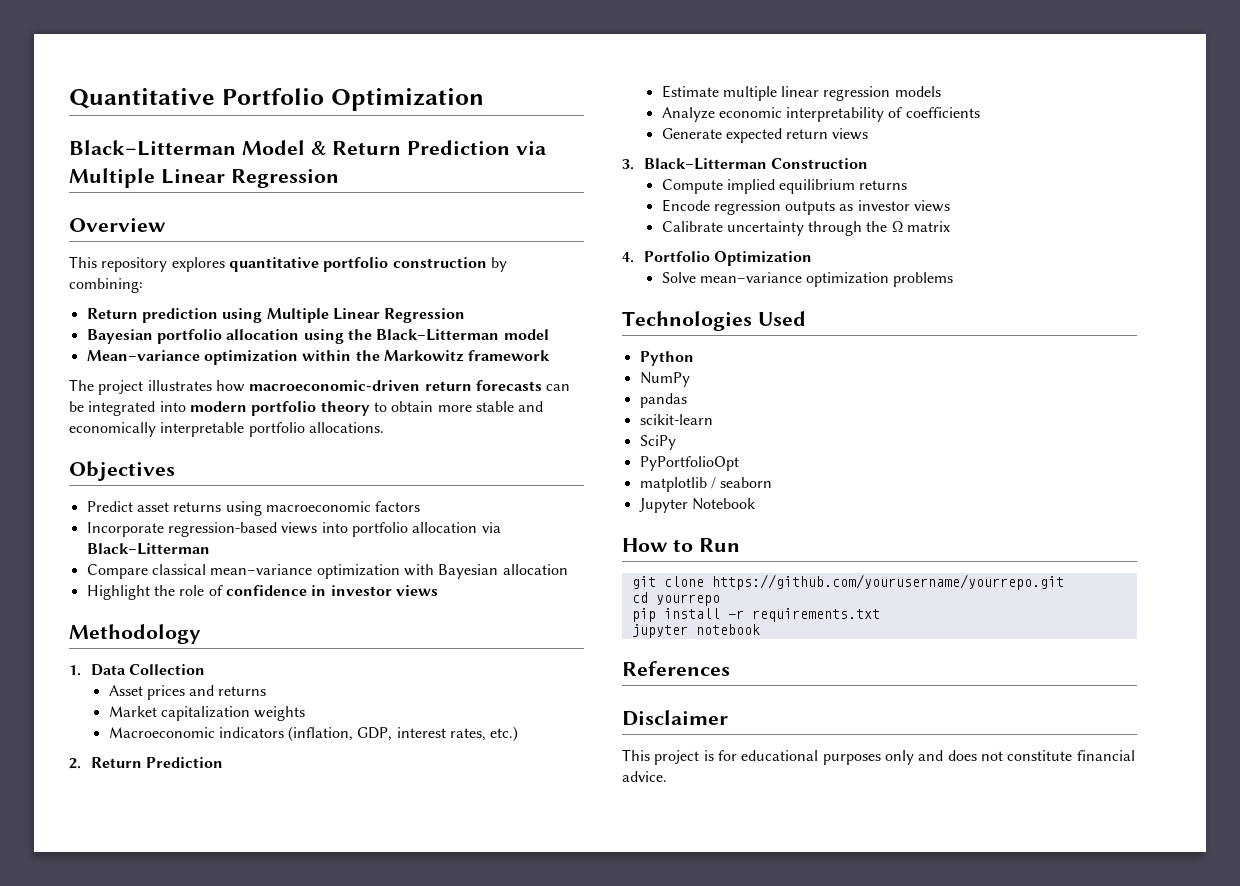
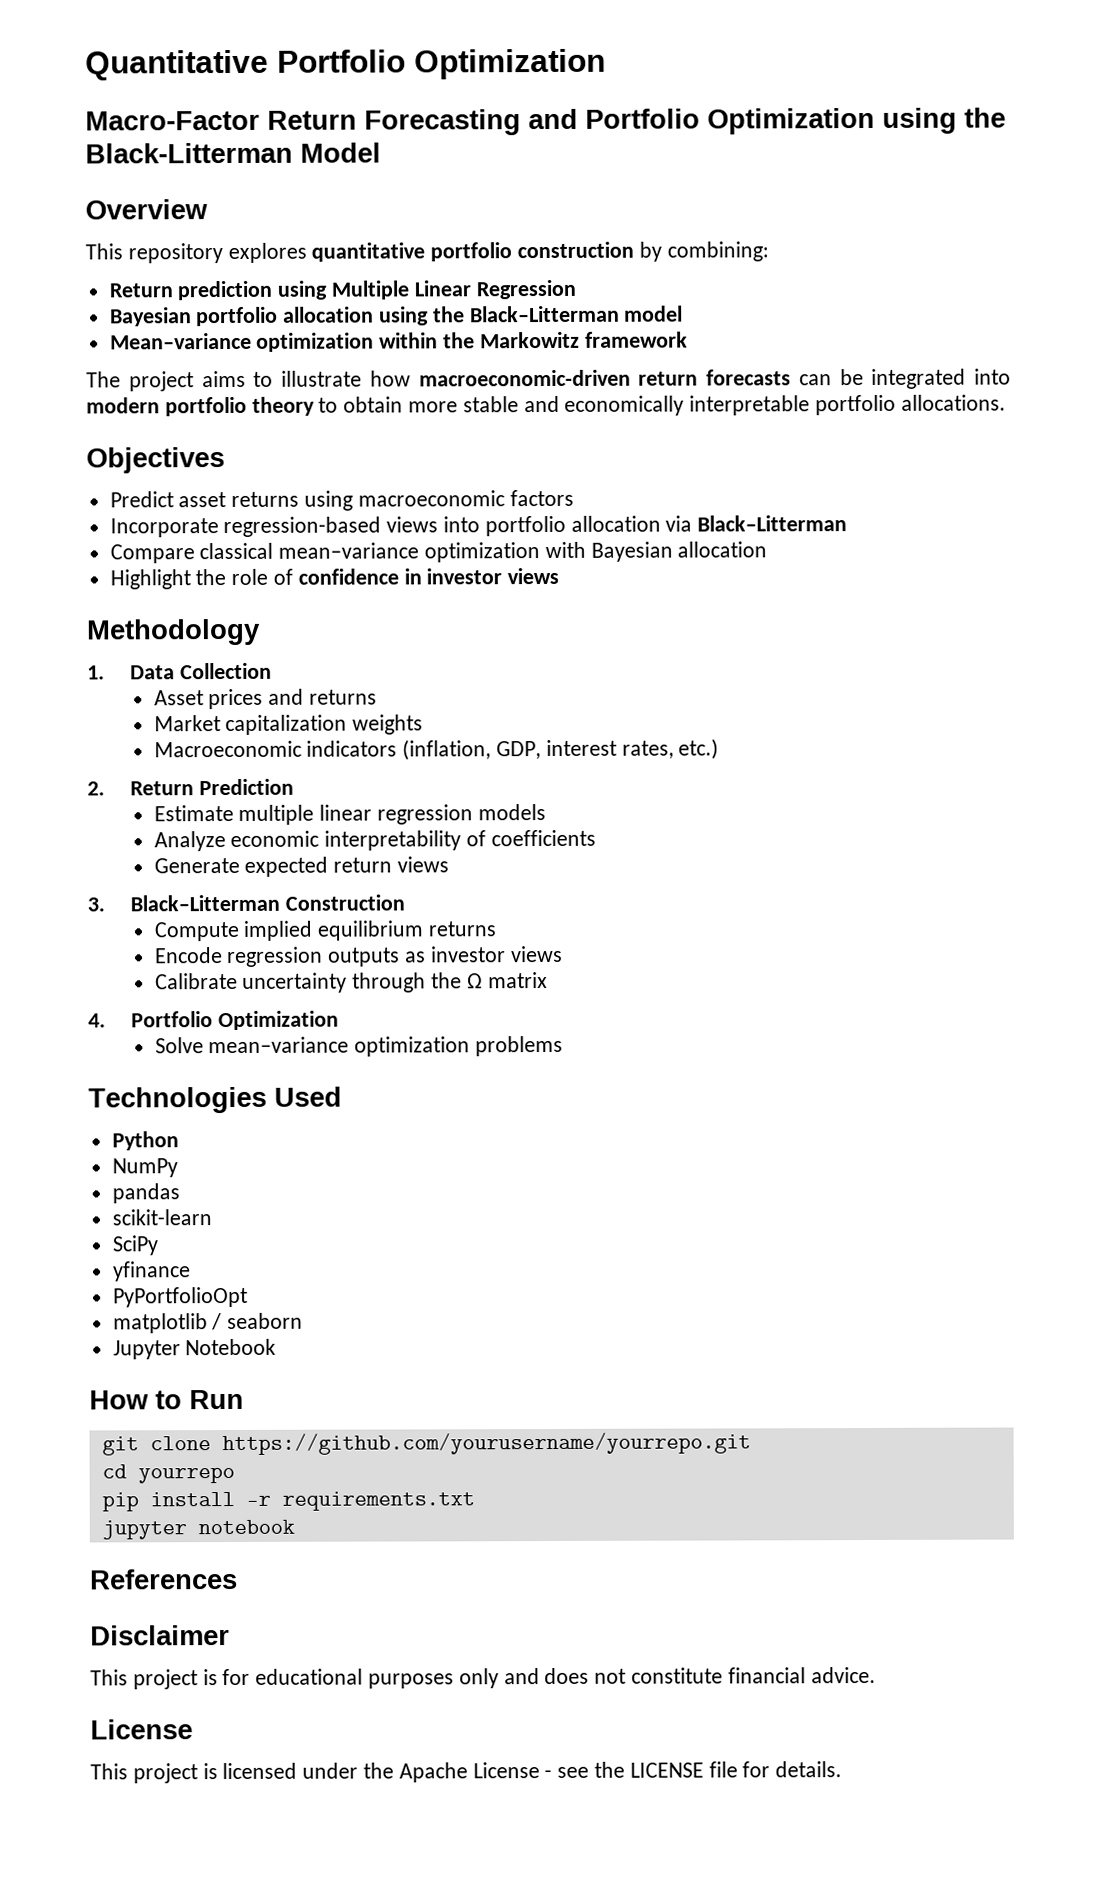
- Black–Litterman Model & Return Prediction via Multiple Linear Regression
+ Macro-Factor Return Forecasting and Portfolio Optimization using the Black-Litterman Model
- The project illustrates how macroeconomic-driven return forecasts can be integrated into modern portfolio theory to obtain more stable and economically interpretable portfolio allocations.
+ The project aims to illustrate how macroeconomic-driven return forecasts can be integrated into modern portfolio theory to obtain more stable and economically interpretable portfolio allocations.
+ yfinance
  This project is for educational purposes only and does not constitute financial advice.
+ License
+ This project is licensed under the Apache License - see the LICENSE file for details.

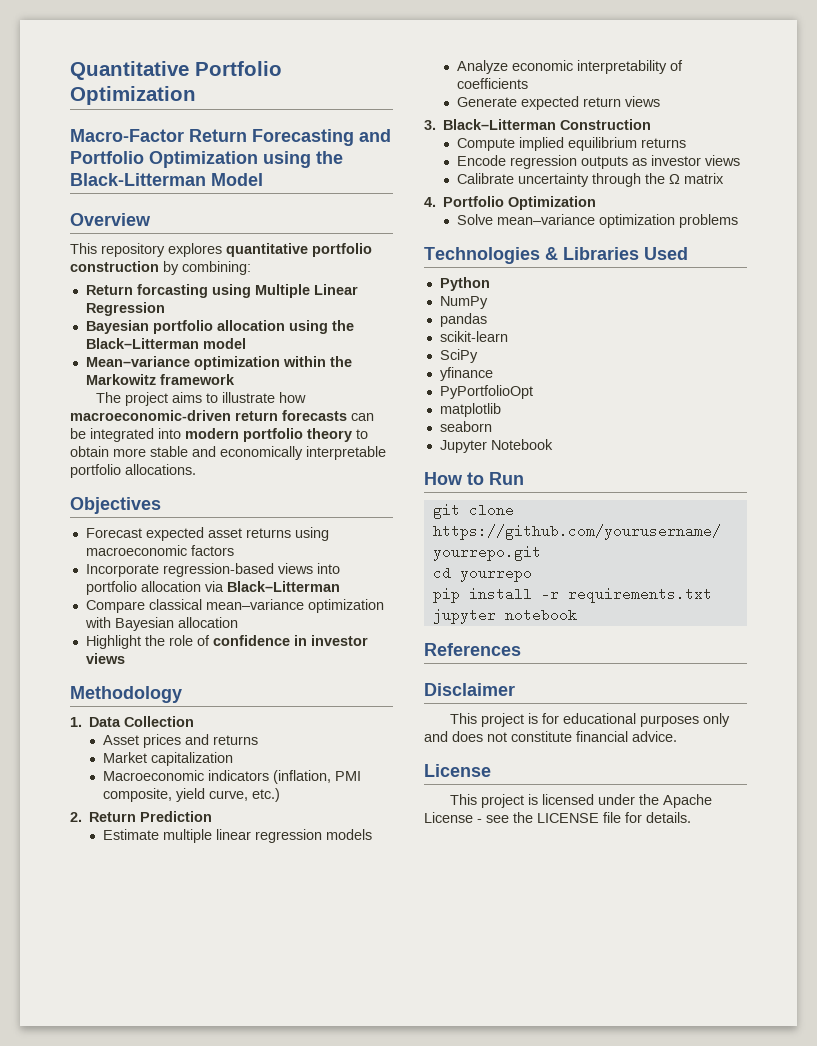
- Return prediction using Multiple Linear Regression
+ Return forcasting using Multiple Linear Regression
- Predict asset returns using macroeconomic factors
+ Forecast expected asset returns using macroeconomic factors
- Market capitalization weights
+ Market capitalization
- Macroeconomic indicators (inflation, GDP, interest rates, etc.)
+ Macroeconomic indicators (inflation, PMI composite, yield curve, etc.)
- Technologies Used
+ Technologies & Libraries Used
- matplotlib / seaborn
+ matplotlib
+ seaborn

